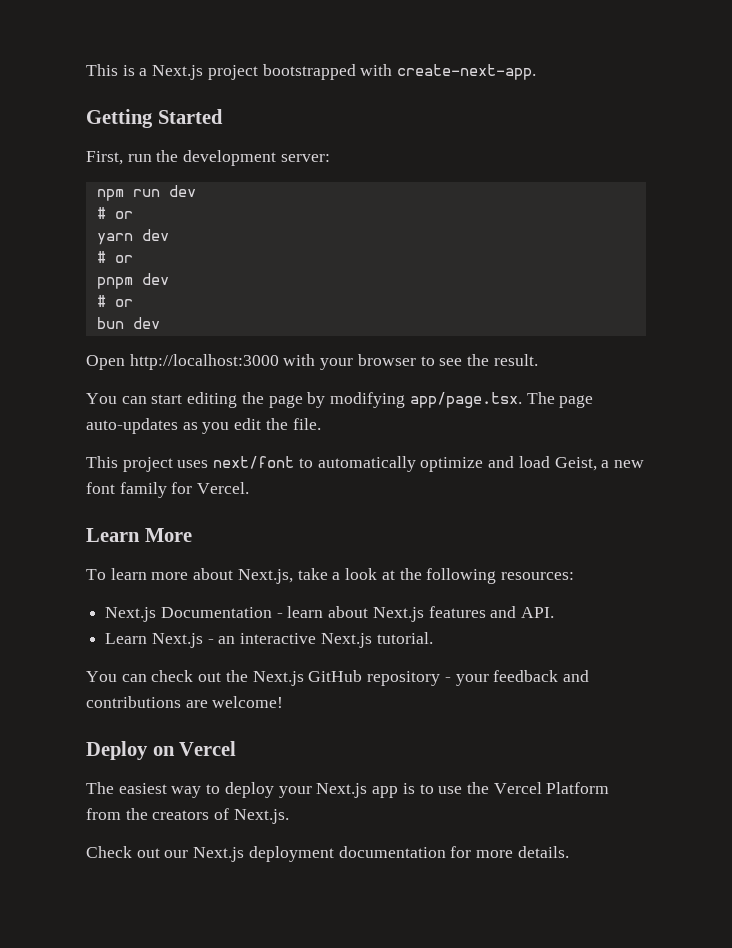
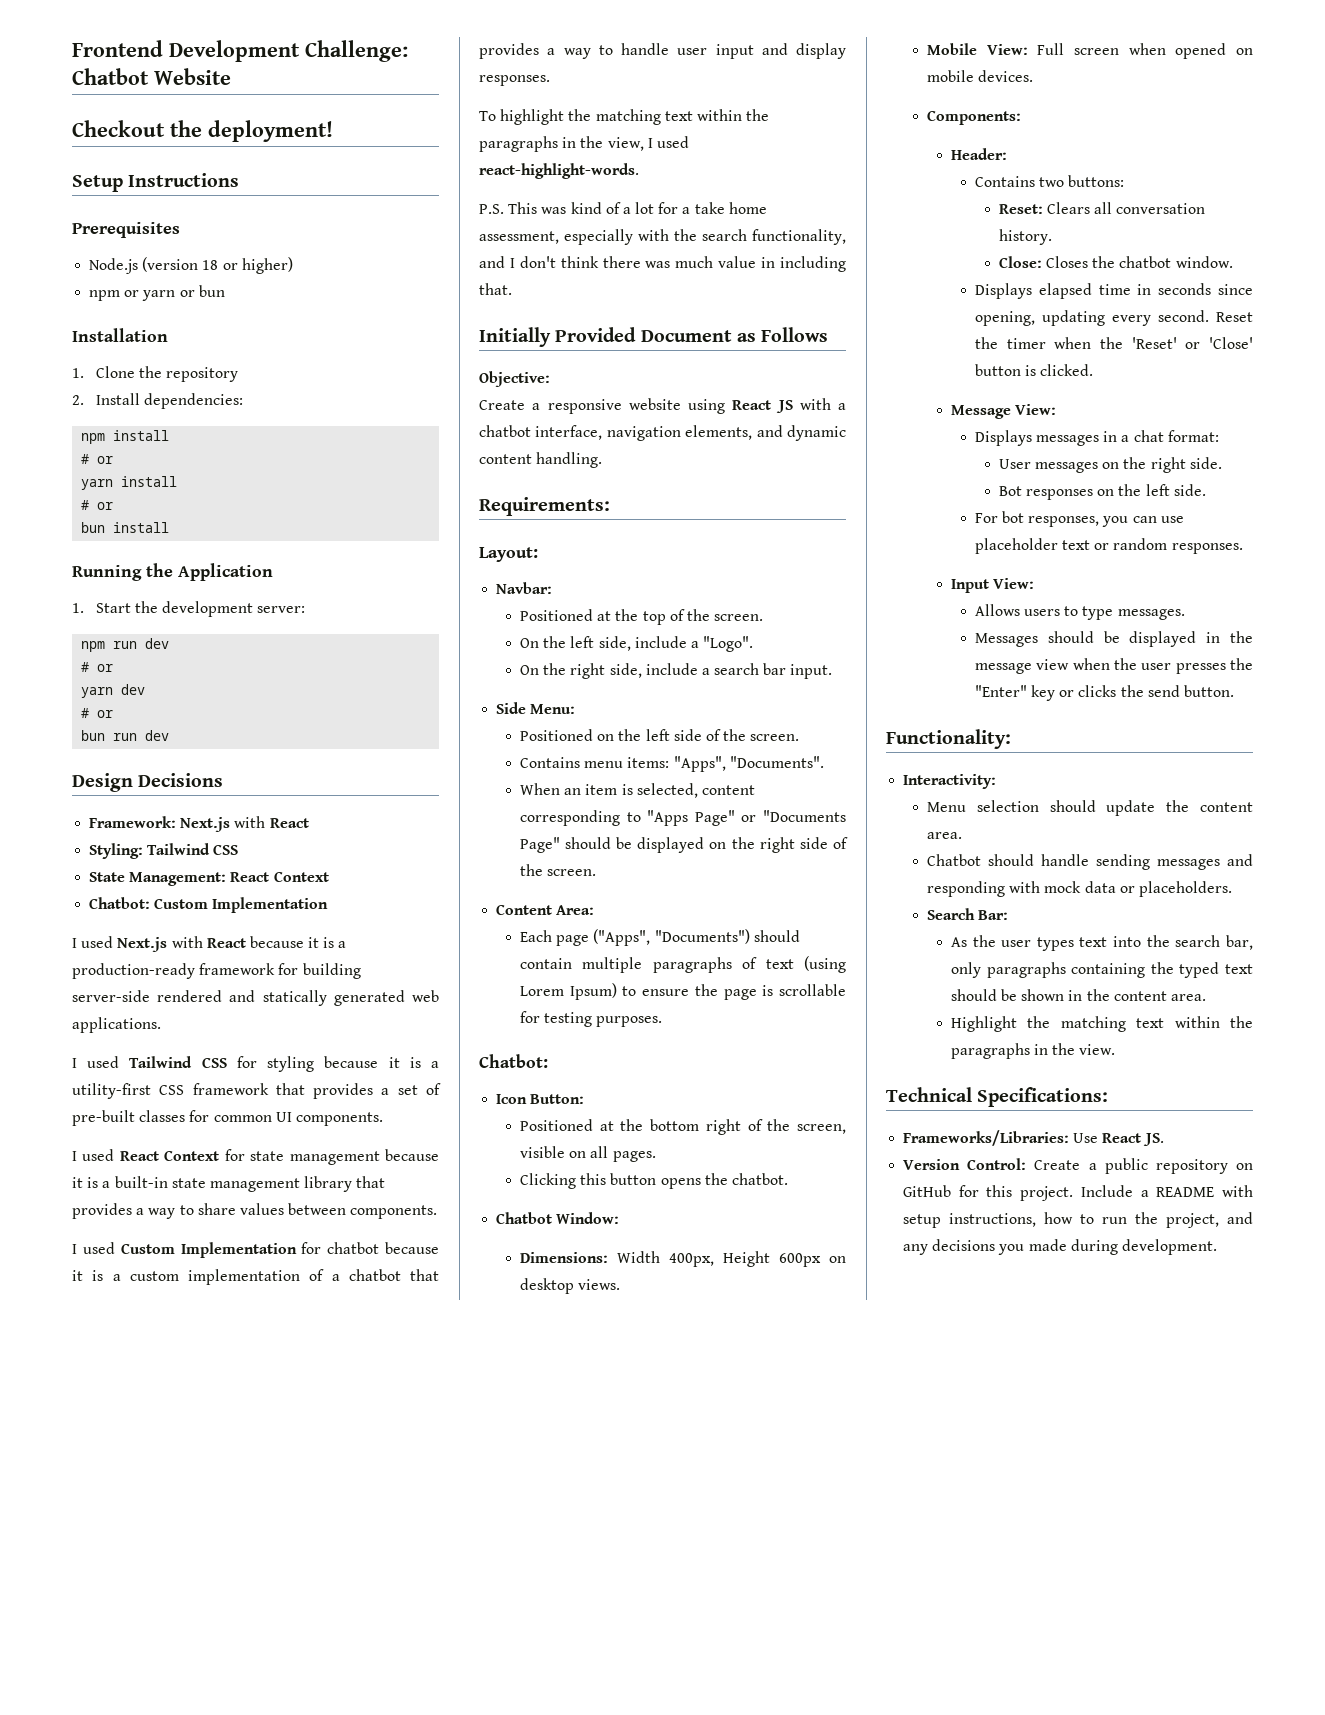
- This is a Next.js project bootstrapped with create-next-app.
- Getting Started
- First, run the development server:
+ Frontend Development Challenge: Chatbot Website
+ Checkout the deployment!
+ Setup Instructions
+ Prerequisites
+ Node.js (version 18 or higher)
+ npm or yarn or bun
+ Installation
+ 1. Clone the repository
+ 2. Install dependencies:
+ npm install
+ # or
+ yarn install
+ # or
+ bun install
+ Running the Application
+ 1. Start the development server:
- pnpm dev
- # or
- bun dev
- Open http://localhost:3000 with your browser to see the result.
- You can start editing the page by modifying app/page.tsx. The page auto-updates as you edit the file.
- This project uses next/font to automatically optimize and load Geist, a new font family for Vercel.
- Learn More
- To learn more about Next.js, take a look at the following resources:
- Next.js Documentation - learn about Next.js features and API.
- Learn Next.js - an interactive Next.js tutorial.
- You can check out the Next.js GitHub repository - your feedback and contributions are welcome!
- Deploy on Vercel
- The easiest way to deploy your Next.js app is to use the Vercel Platform from the creators of Next.js.
- Check out our Next.js deployment documentation for more details.
+ bun run dev
+ Design Decisions
+ Framework: Next.js with React
+ Styling: Tailwind CSS
+ State Management: React Context
+ Chatbot: Custom Implementation
+ I used Next.js with React because it is a production-ready framework for building server-side rendered and statically generated web applications.
+ I used Tailwind CSS for styling because it is a utility-first CSS framework that provides a set of pre-built classes for common UI components.
+ I used React Context for state management because it is a built-in state management library that provides a way to share values between components.
+ I used Custom Implementation for chatbot because it is a custom implementation of a chatbot that provides a way to handle user input and display responses.
+ To highlight the matching text within the paragraphs in the view, I used react-highlight-words.
+ P.S. This was kind of a lot for a take home assessment, especially with the search functionality, and I don't think there was much value in including that.
+ Initially Provided Document as Follows
+ Objective:
+ Create a responsive website using React JS with a chatbot interface, navigation elements, and dynamic content handling.
+ Requirements:
+ Layout:
+ Navbar:
+ Positioned at the top of the screen.
+ On the left side, include a "Logo".
+ On the right side, include a search bar input.
+ Side Menu:
+ Positioned on the left side of the screen.
+ Contains menu items: "Apps", "Documents".
+ When an item is selected, content corresponding to "Apps Page" or "Documents Page" should be displayed on the right side of the screen.
+ Content Area:
+ Each page ("Apps", "Documents") should contain multiple paragraphs of text (using Lorem Ipsum) to ensure the page is scrollable for testing purposes.
+ Chatbot:
+ Icon Button:
+ Positioned at the bottom right of the screen, visible on all pages.
+ Clicking this button opens the chatbot.
+ Chatbot Window:
+ Dimensions: Width 400px, Height 600px on desktop views.
+ Mobile View: Full screen when opened on mobile devices.
+ Components:
+ Header:
+ Contains two buttons:
+ Reset: Clears all conversation history.
+ Close: Closes the chatbot window.
+ Displays elapsed time in seconds since opening, updating every second. Reset the timer when the 'Reset' or 'Close' button is clicked.
+ Message View:
+ Displays messages in a chat format:
+ User messages on the right side.
+ Bot responses on the left side.
+ For bot responses, you can use placeholder text or random responses.
+ Input View:
+ Allows users to type messages.
+ Messages should be displayed in the message view when the user presses the "Enter" key or clicks the send button.
+ Functionality:
+ Interactivity:
+ Menu selection should update the content area.
+ Chatbot should handle sending messages and responding with mock data or placeholders.
+ Search Bar:
+ As the user types text into the search bar, only paragraphs containing the typed text should be shown in the content area.
+ Highlight the matching text within the paragraphs in the view.
+ Technical Specifications:
+ Frameworks/Libraries: Use React JS.
+ Version Control: Create a public repository on GitHub for this project. Include a README with setup instructions, how to run the project, and any decisions you made during development.

